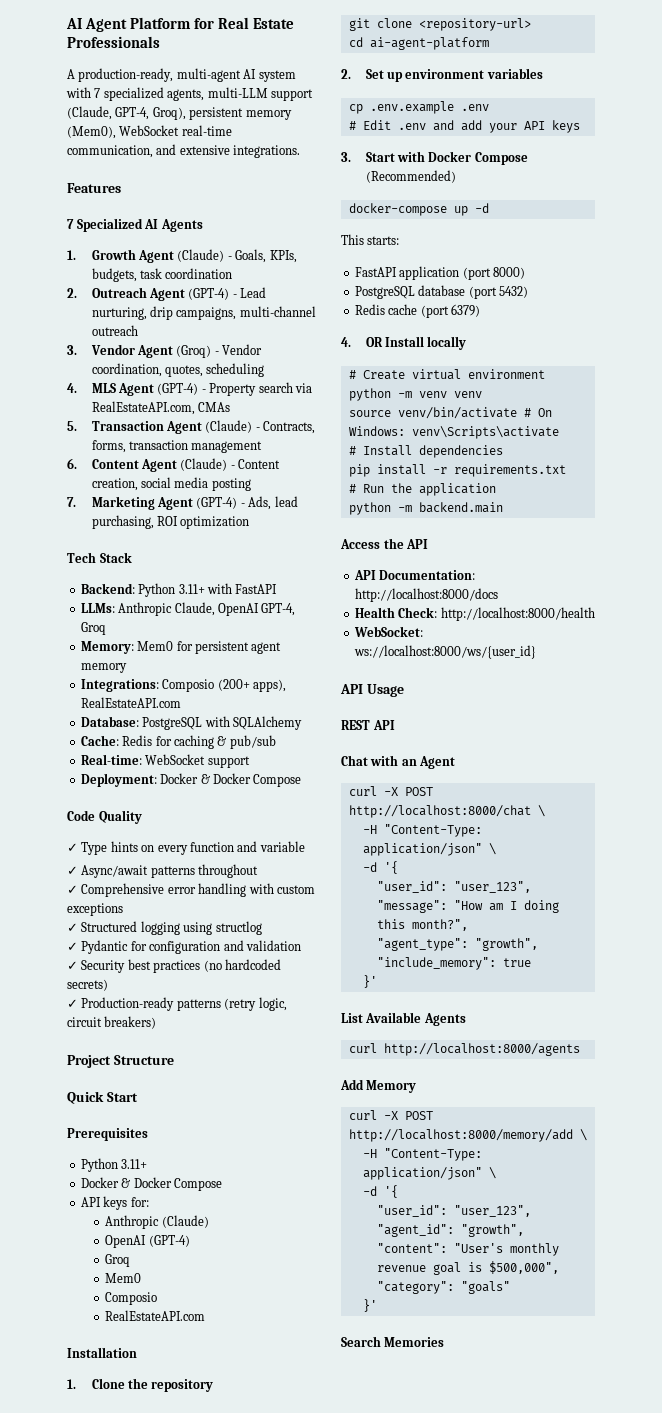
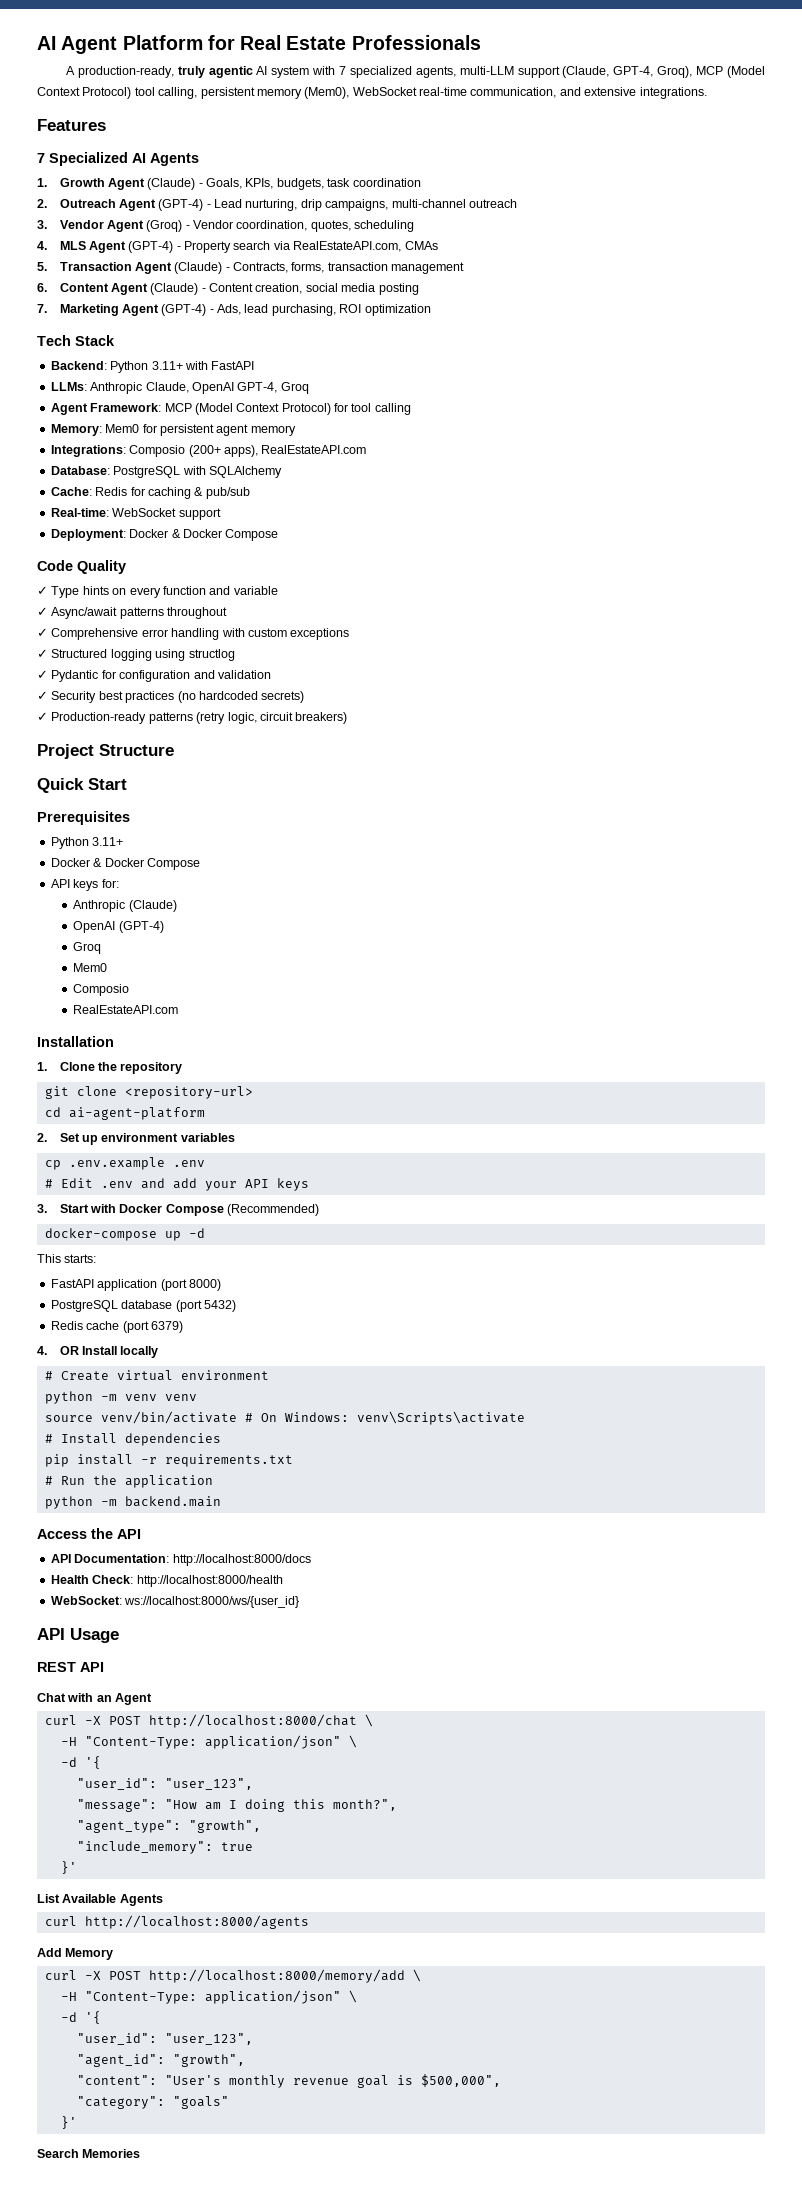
- A production-ready, multi-agent AI system with 7 specialized agents, multi-LLM support (Claude, GPT-4, Groq), persistent memory (Mem0), WebSocket real-time communication, and extensive integrations.
+ A production-ready, truly agentic AI system with 7 specialized agents, multi-LLM support (Claude, GPT-4, Groq), MCP (Model Context Protocol) tool calling, persistent memory (Mem0), WebSocket real-time communication, and extensive integrations.
+ Agent Framework: MCP (Model Context Protocol) for tool calling

